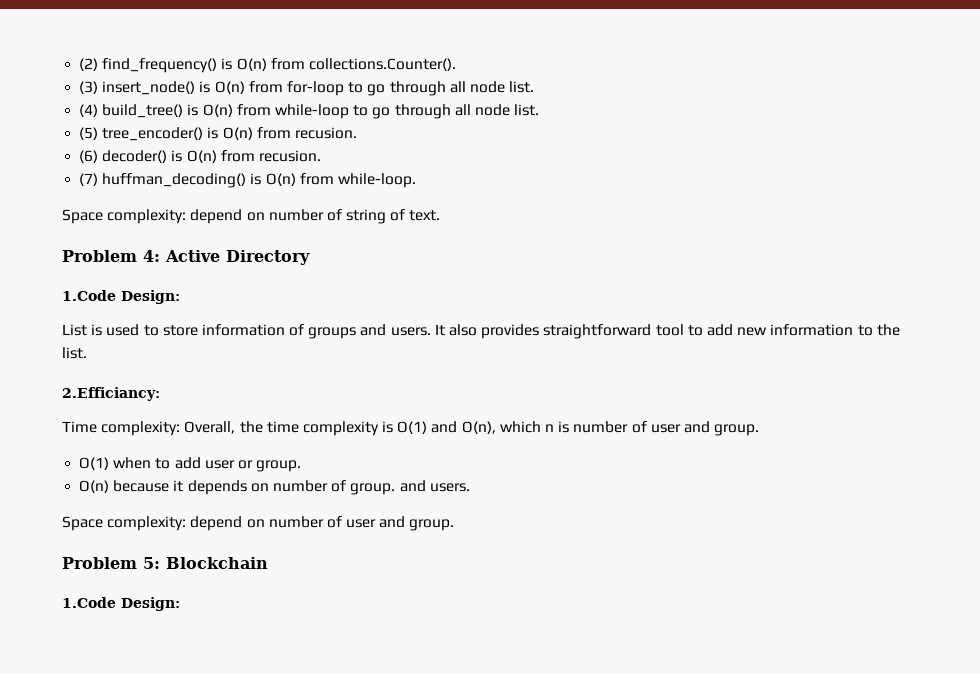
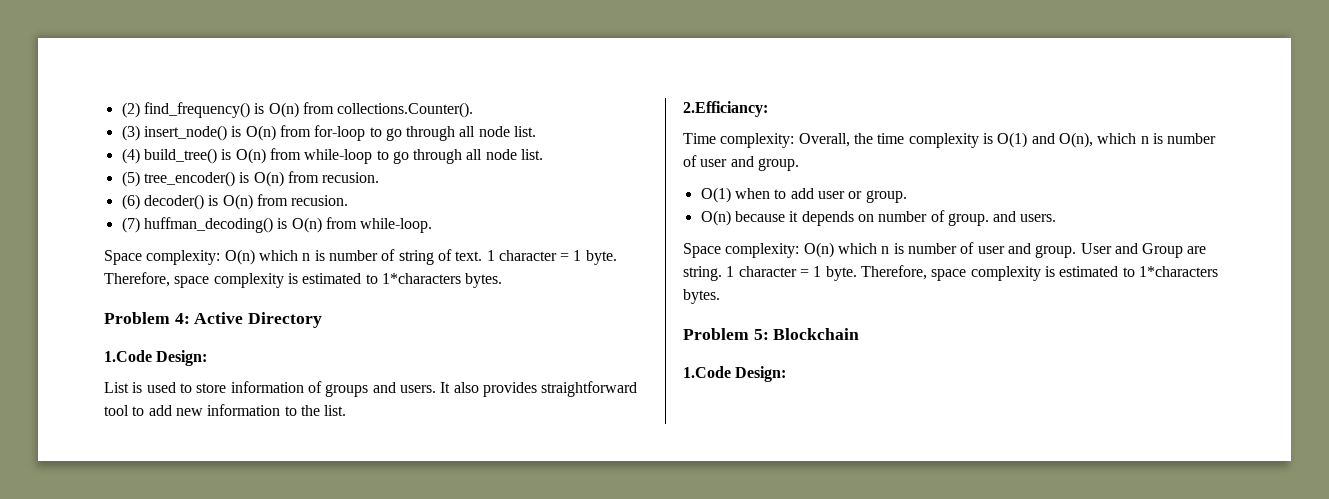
- Space complexity: depend on number of string of text.
+ Space complexity: O(n) which n is number of string of text. 1 character = 1 byte. Therefore, space complexity is estimated to 1*characters bytes.
- Space complexity: depend on number of user and group.
+ Space complexity: O(n) which n is number of user and group. User and Group are string. 1 character = 1 byte. Therefore, space complexity is estimated to 1*characters bytes.

